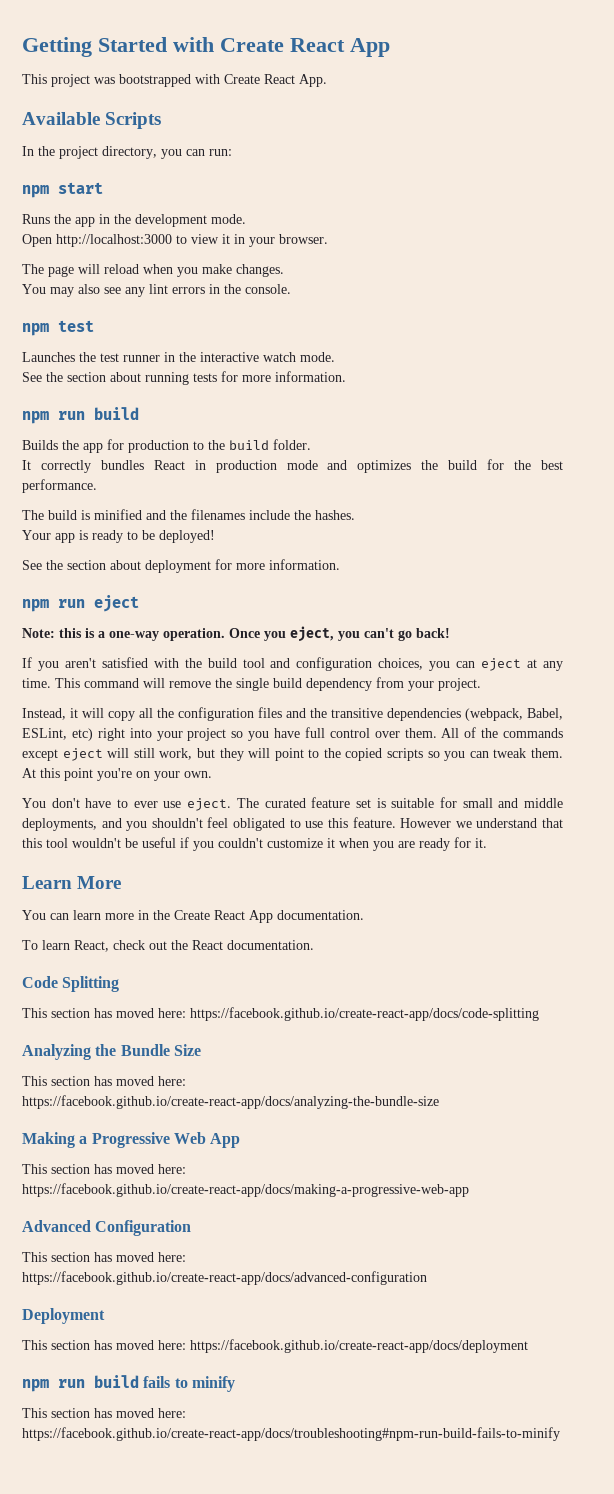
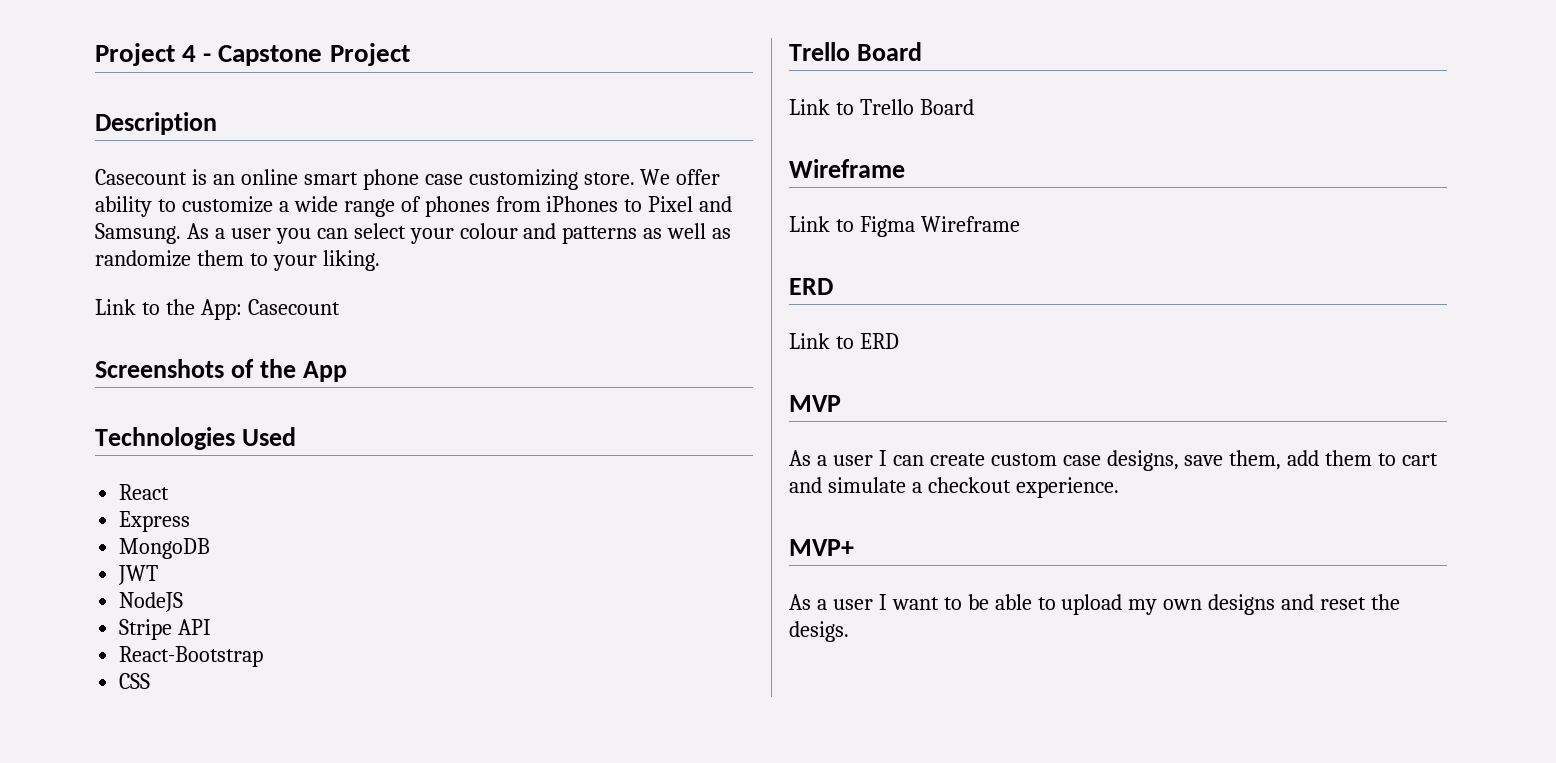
- Getting Started with Create React App
- This project was bootstrapped with Create React App.
- Available Scripts
- In the project directory, you can run:
- npm start
- Runs the app in the development mode.
- Open http://localhost:3000 to view it in your browser.
- The page will reload when you make changes.
- You may also see any lint errors in the console.
- npm test
- Launches the test runner in the interactive watch mode.
- See the section about running tests for more information.
- npm run build
- Builds the app for production to the build folder.
- It correctly bundles React in production mode and optimizes the build for the best performance.
- The build is minified and the filenames include the hashes.
- Your app is ready to be deployed!
- See the section about deployment for more information.
- npm run eject
- Note: this is a one-way operation. Once you eject, you can't go back!
- If you aren't satisfied with the build tool and configuration choices, you can eject at any time. This command will remove the single build dependency from your project.
- Instead, it will copy all the configuration files and the transitive dependencies (webpack, Babel, ESLint, etc) right into your project so you have full control over them. All of the commands except eject will still work, but they will point to the copied scripts so you can tweak them. At this point you're on your own.
- You don't have to ever use eject. The curated feature set is suitable for small and middle deployments, and you shouldn't feel obligated to use this feature. However we understand that this tool wouldn't be useful if you couldn't customize it when you are ready for it.
- Learn More
- You can learn more in the Create React App documentation.
- To learn React, check out the React documentation.
- Code Splitting
- This section has moved here: https://facebook.github.io/create-react-app/docs/code-splitting
- Analyzing the Bundle Size
- This section has moved here: https://facebook.github.io/create-react-app/docs/analyzing-the-bundle-size
- Making a Progressive Web App
- This section has moved here: https://facebook.github.io/create-react-app/docs/making-a-progressive-web-app
- Advanced Configuration
- This section has moved here: https://facebook.github.io/create-react-app/docs/advanced-configuration
- Deployment
- This section has moved here: https://facebook.github.io/create-react-app/docs/deployment
- npm run build fails to minify
- This section has moved here: https://facebook.github.io/create-react-app/docs/troubleshooting#npm-run-build-fails-to-minify
+ Project 4 - Capstone Project
+ Description
+ Casecount is an online smart phone case customizing store. We offer ability to customize a wide range of phones from iPhones to Pixel and Samsung. As a user you can select your colour and patterns as well as randomize them to your liking.
+ Link to the App: Casecount
+ Screenshots of the App
+ Technologies Used
+ React
+ Express
+ MongoDB
+ JWT
+ NodeJS
+ Stripe API
+ React-Bootstrap
+ CSS
+ Trello Board
+ Link to Trello Board
+ Wireframe
+ Link to Figma Wireframe
+ ERD
+ Link to ERD
+ MVP
+ As a user I can create custom case designs, save them, add them to cart and simulate a checkout experience.
+ MVP+
+ As a user I want to be able to upload my own designs and reset the desigs.

